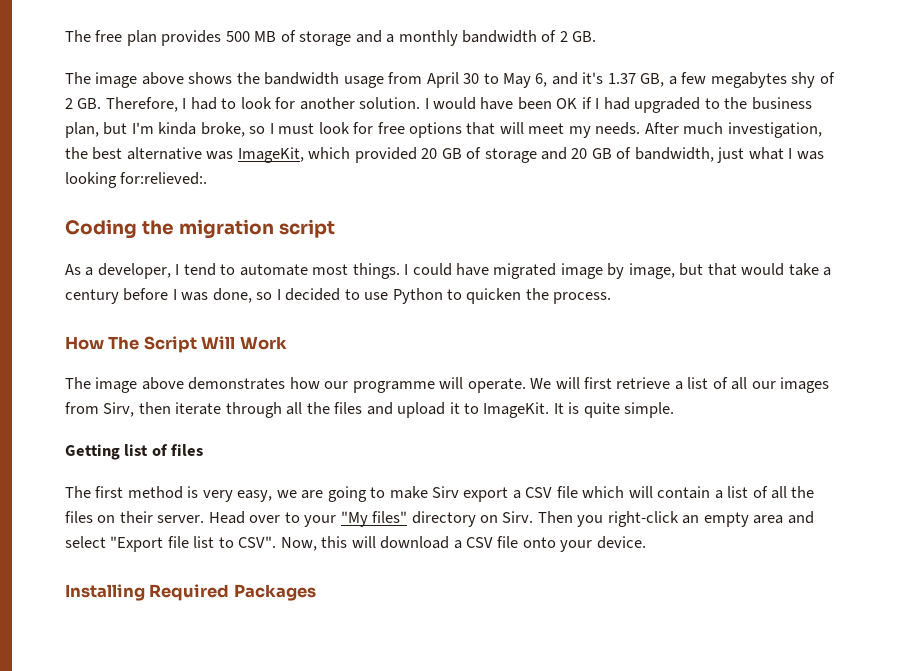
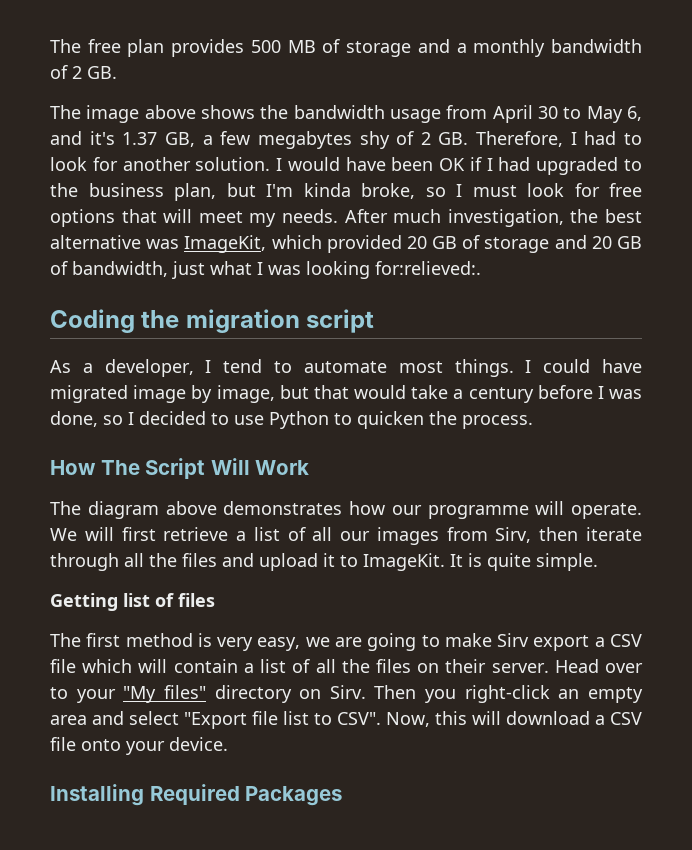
- The image above demonstrates how our programme will operate.
+ The diagram above demonstrates how our programme will operate.

